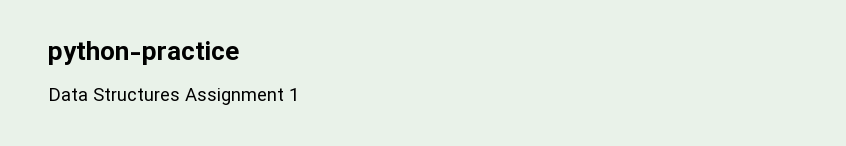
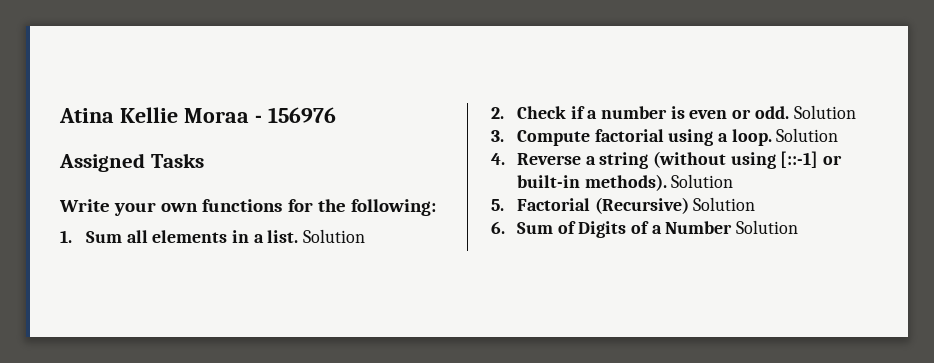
- python-practice
- Data Structures Assignment 1
+ Atina Kellie Moraa - 156976
+ Assigned Tasks
+ Write your own functions for the following:
+ 1. Sum all elements in a list. Solution
+ 2. Check if a number is even or odd. Solution
+ 3. Compute factorial using a loop. Solution
+ 4. Reverse a string (without using [::-1] or built-in methods). Solution
+ 5. Factorial (Recursive) Solution
+ 6. Sum of Digits of a Number Solution

